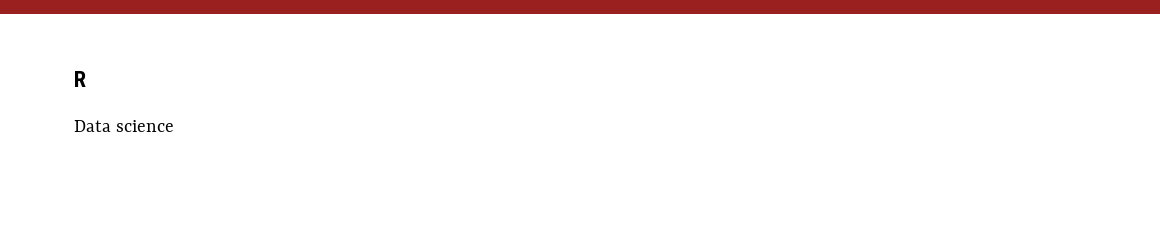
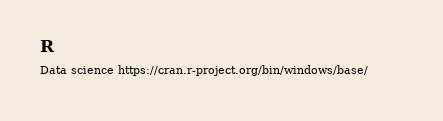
- Data science
+ Data science https://cran.r-project.org/bin/windows/base/

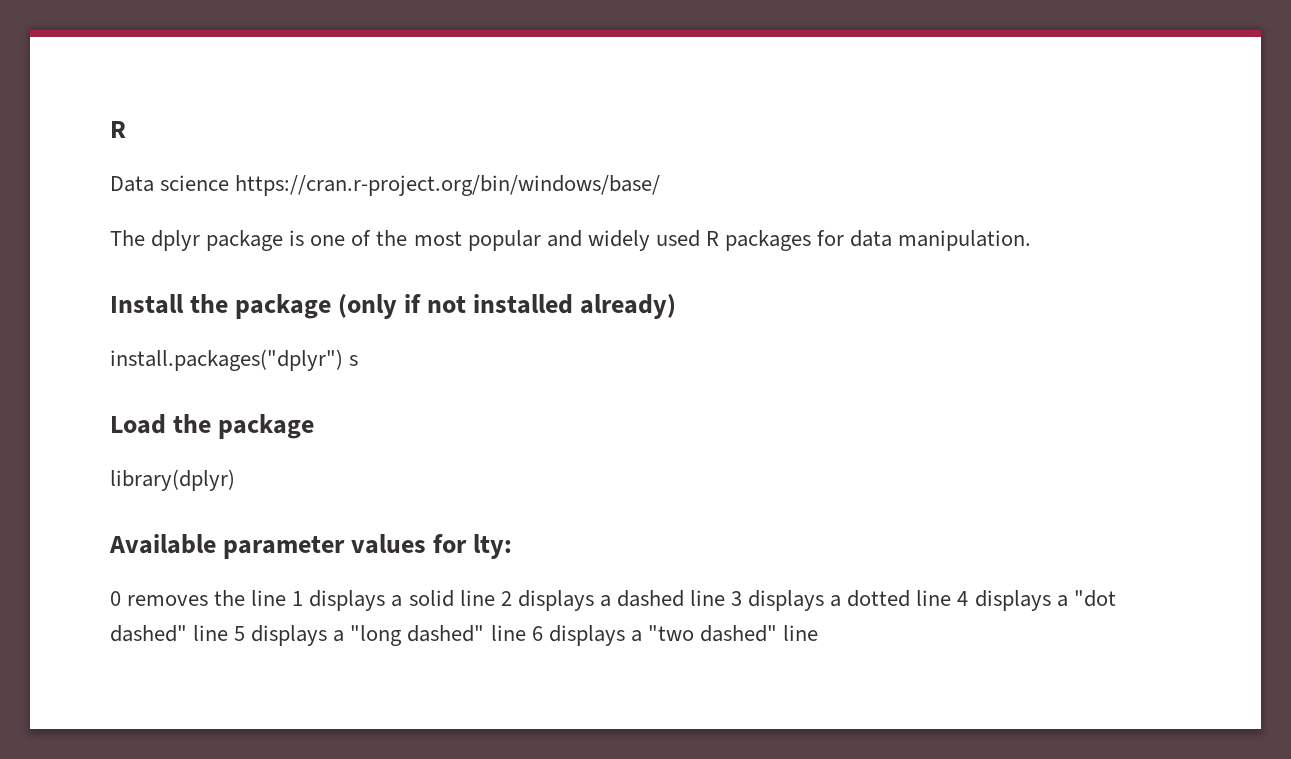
+ The dplyr package is one of the most popular and widely used R packages for data manipulation.
+ Install the package (only if not installed already)
+ install.packages("dplyr") s
+ Load the package
+ library(dplyr)
+ Available parameter values for lty:
+ 0 removes the line 1 displays a solid line 2 displays a dashed line 3 displays a dotted line 4 displays a "dot dashed" line 5 displays a "long dashed" line 6 displays a "two dashed" line

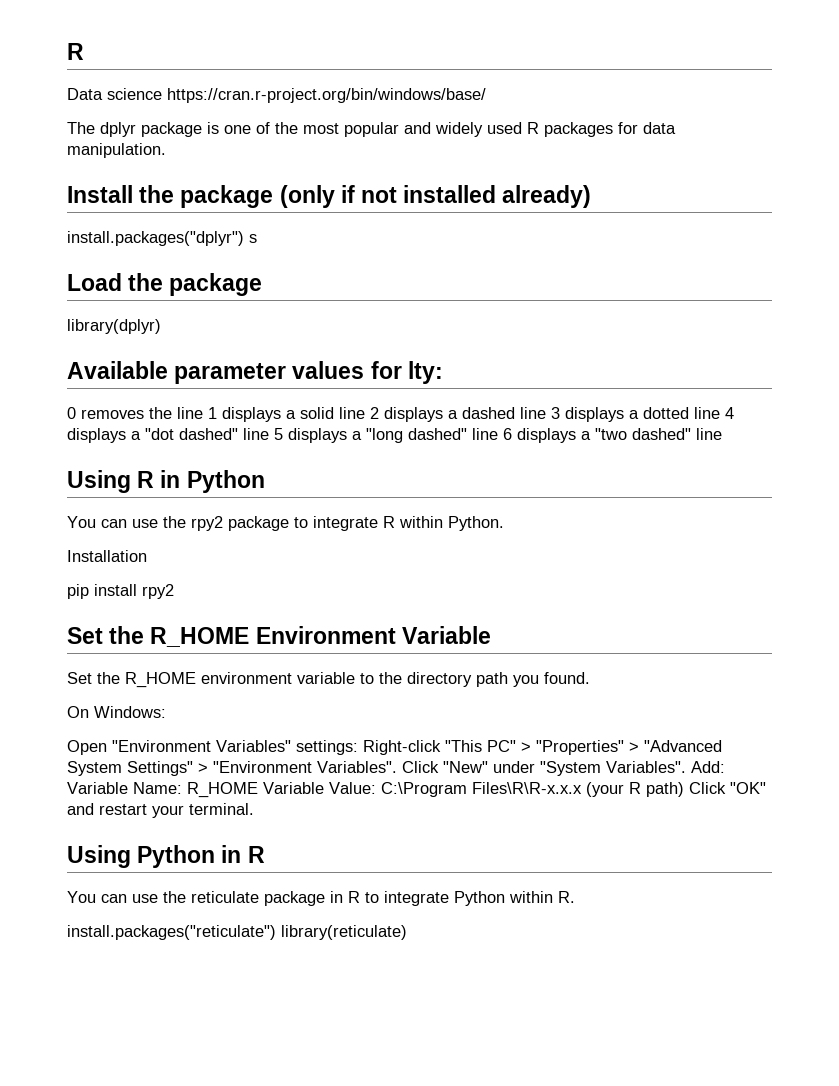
+ Using R in Python
+ You can use the rpy2 package to integrate R within Python.
+ Installation
+ pip install rpy2
+ Set the R_HOME Environment Variable
+ Set the R_HOME environment variable to the directory path you found.
+ On Windows:
+ Open "Environment Variables" settings: Right-click "This PC" > "Properties" > "Advanced System Settings" > "Environment Variables". Click "New" under "System Variables". Add: Variable Name: R_HOME Variable Value: C:\Program Files\R\R-x.x.x (your R path) Click "OK" and restart your terminal.
+ Using Python in R
+ You can use the reticulate package in R to integrate Python within R.
+ install.packages("reticulate") library(reticulate)

